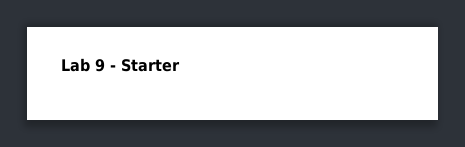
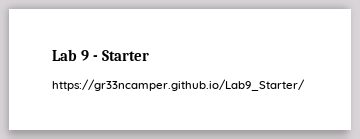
+ https://gr33ncamper.github.io/Lab9_Starter/

